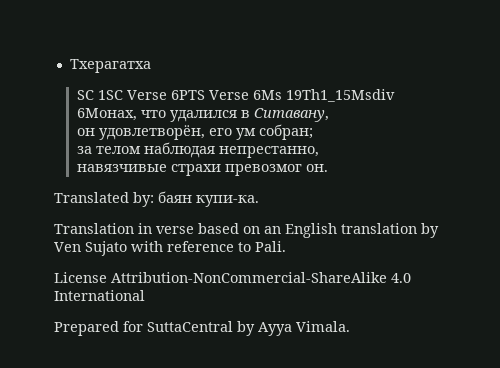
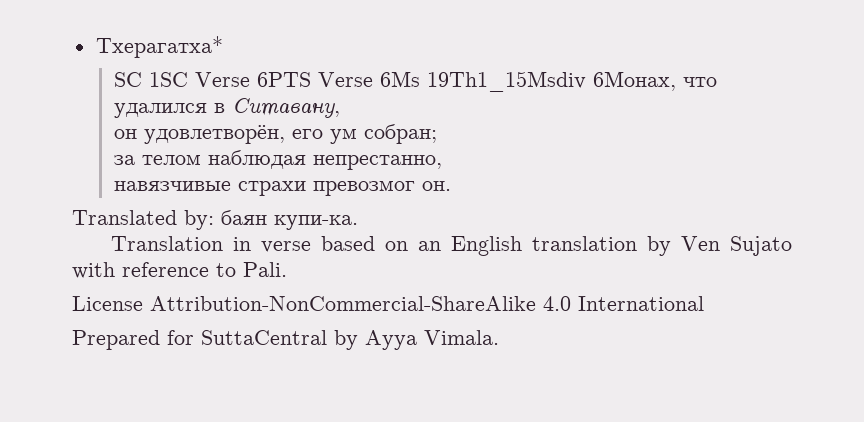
- Тхерагатха
+ Тхерагатха*

